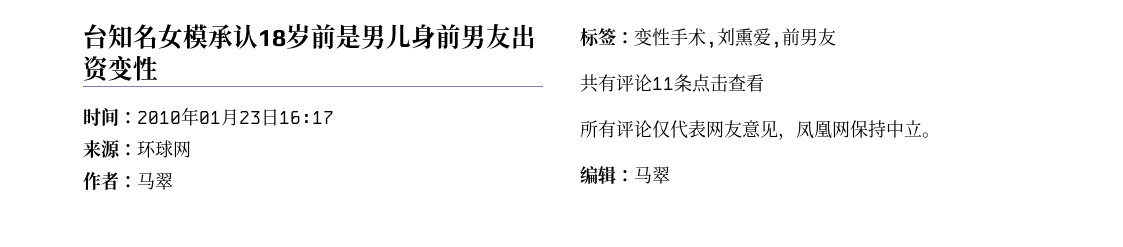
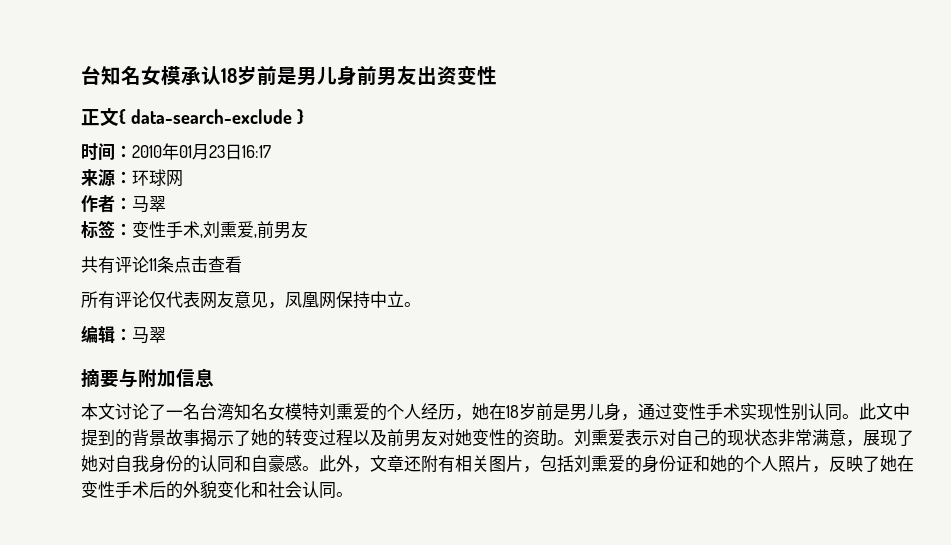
+ 正文{ data-search-exclude }
+ 摘要与附加信息
+ 本文讨论了一名台湾知名女模特刘熏爱的个人经历，她在18岁前是男儿身，通过变性手术实现性别认同。此文中提到的背景故事揭示了她的转变过程以及前男友对她变性的资助。刘熏爱表示对自己的现状态非常满意，展现了她对自我身份的认同和自豪感。此外，文章还附有相关图片，包括刘熏爱的身份证和她的个人照片，反映了她在变性手术后的外貌变化和社会认同。

